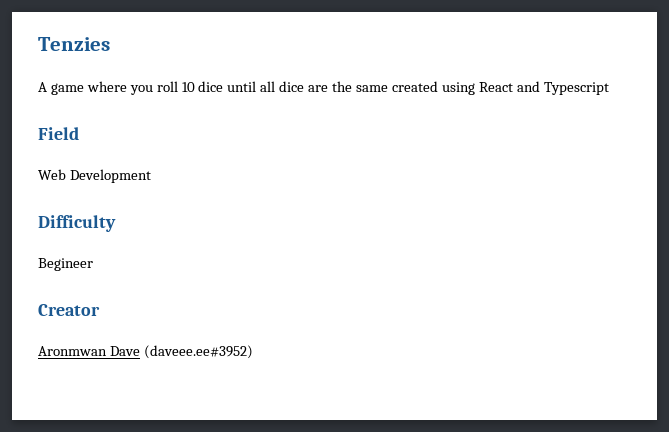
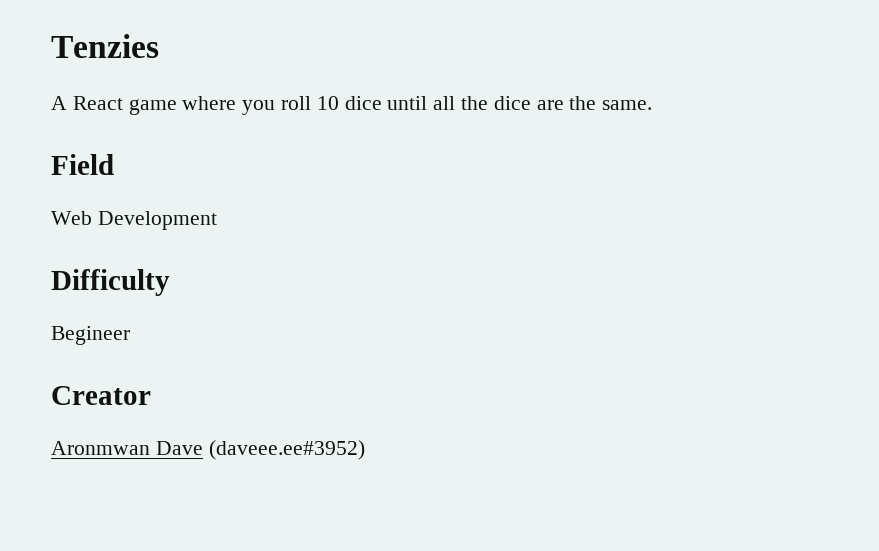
- A game where you roll 10 dice until all dice are the same created using React and Typescript
+ A React game where you roll 10 dice until all the dice are the same.

